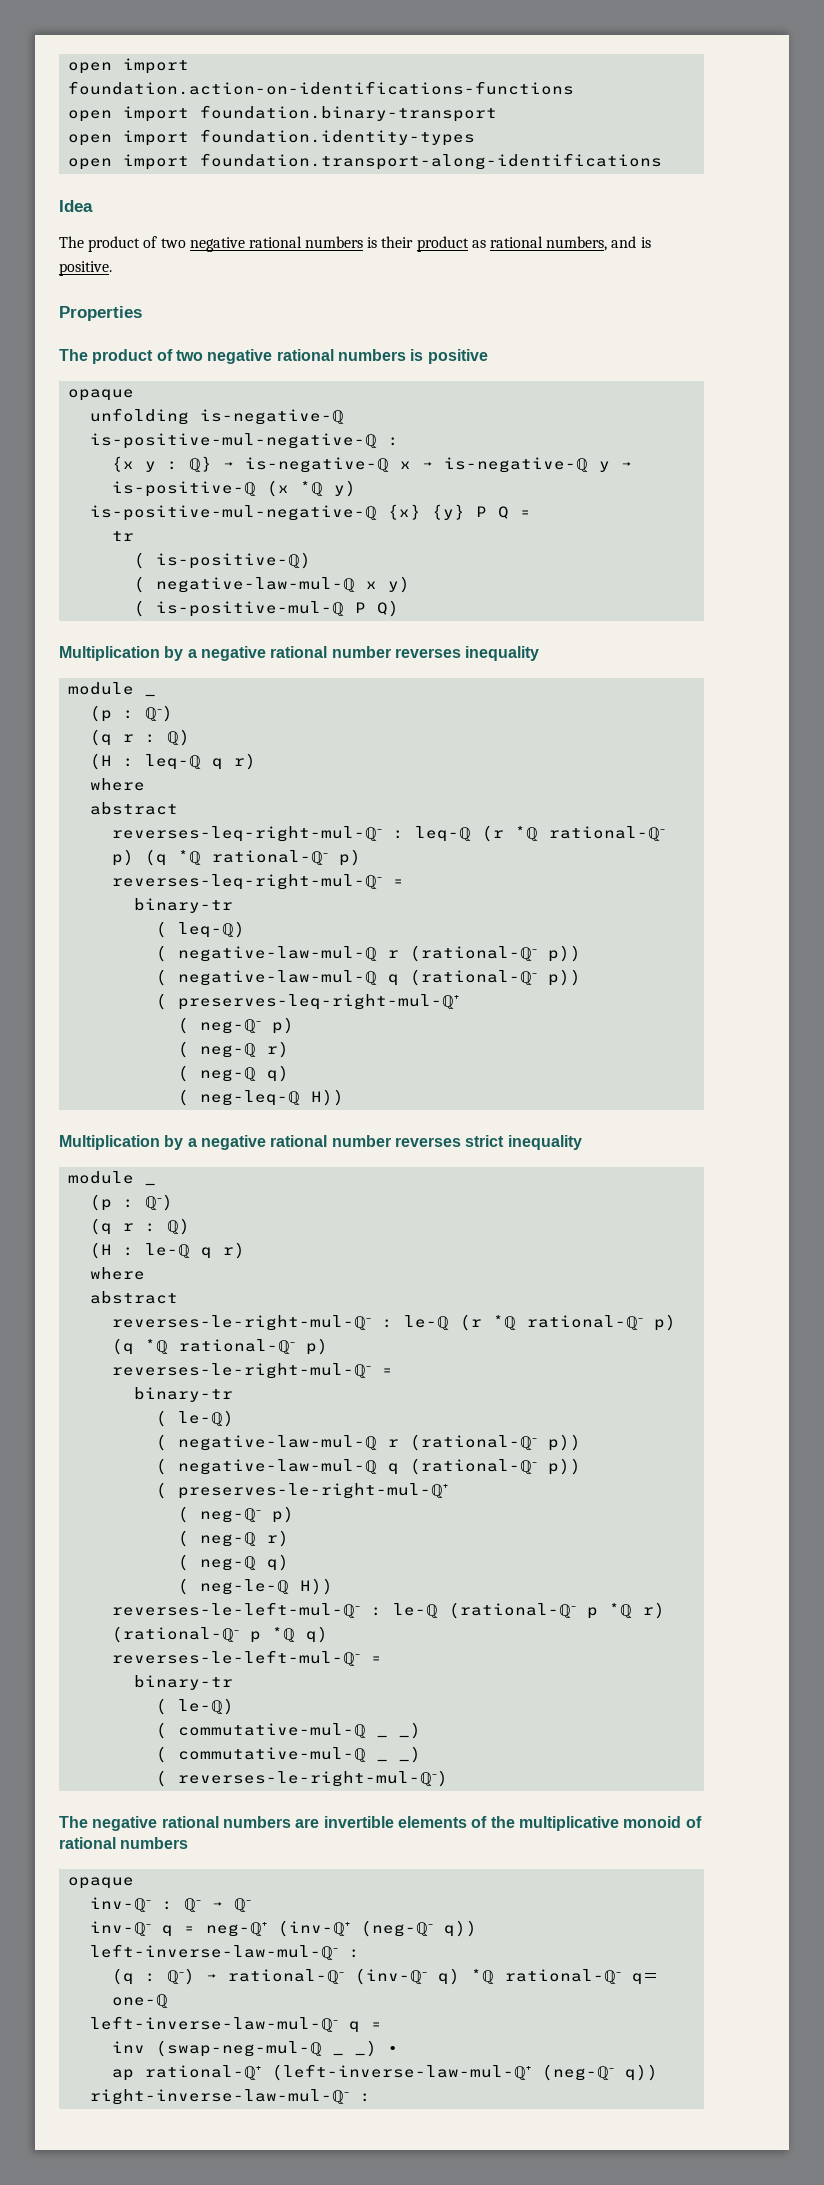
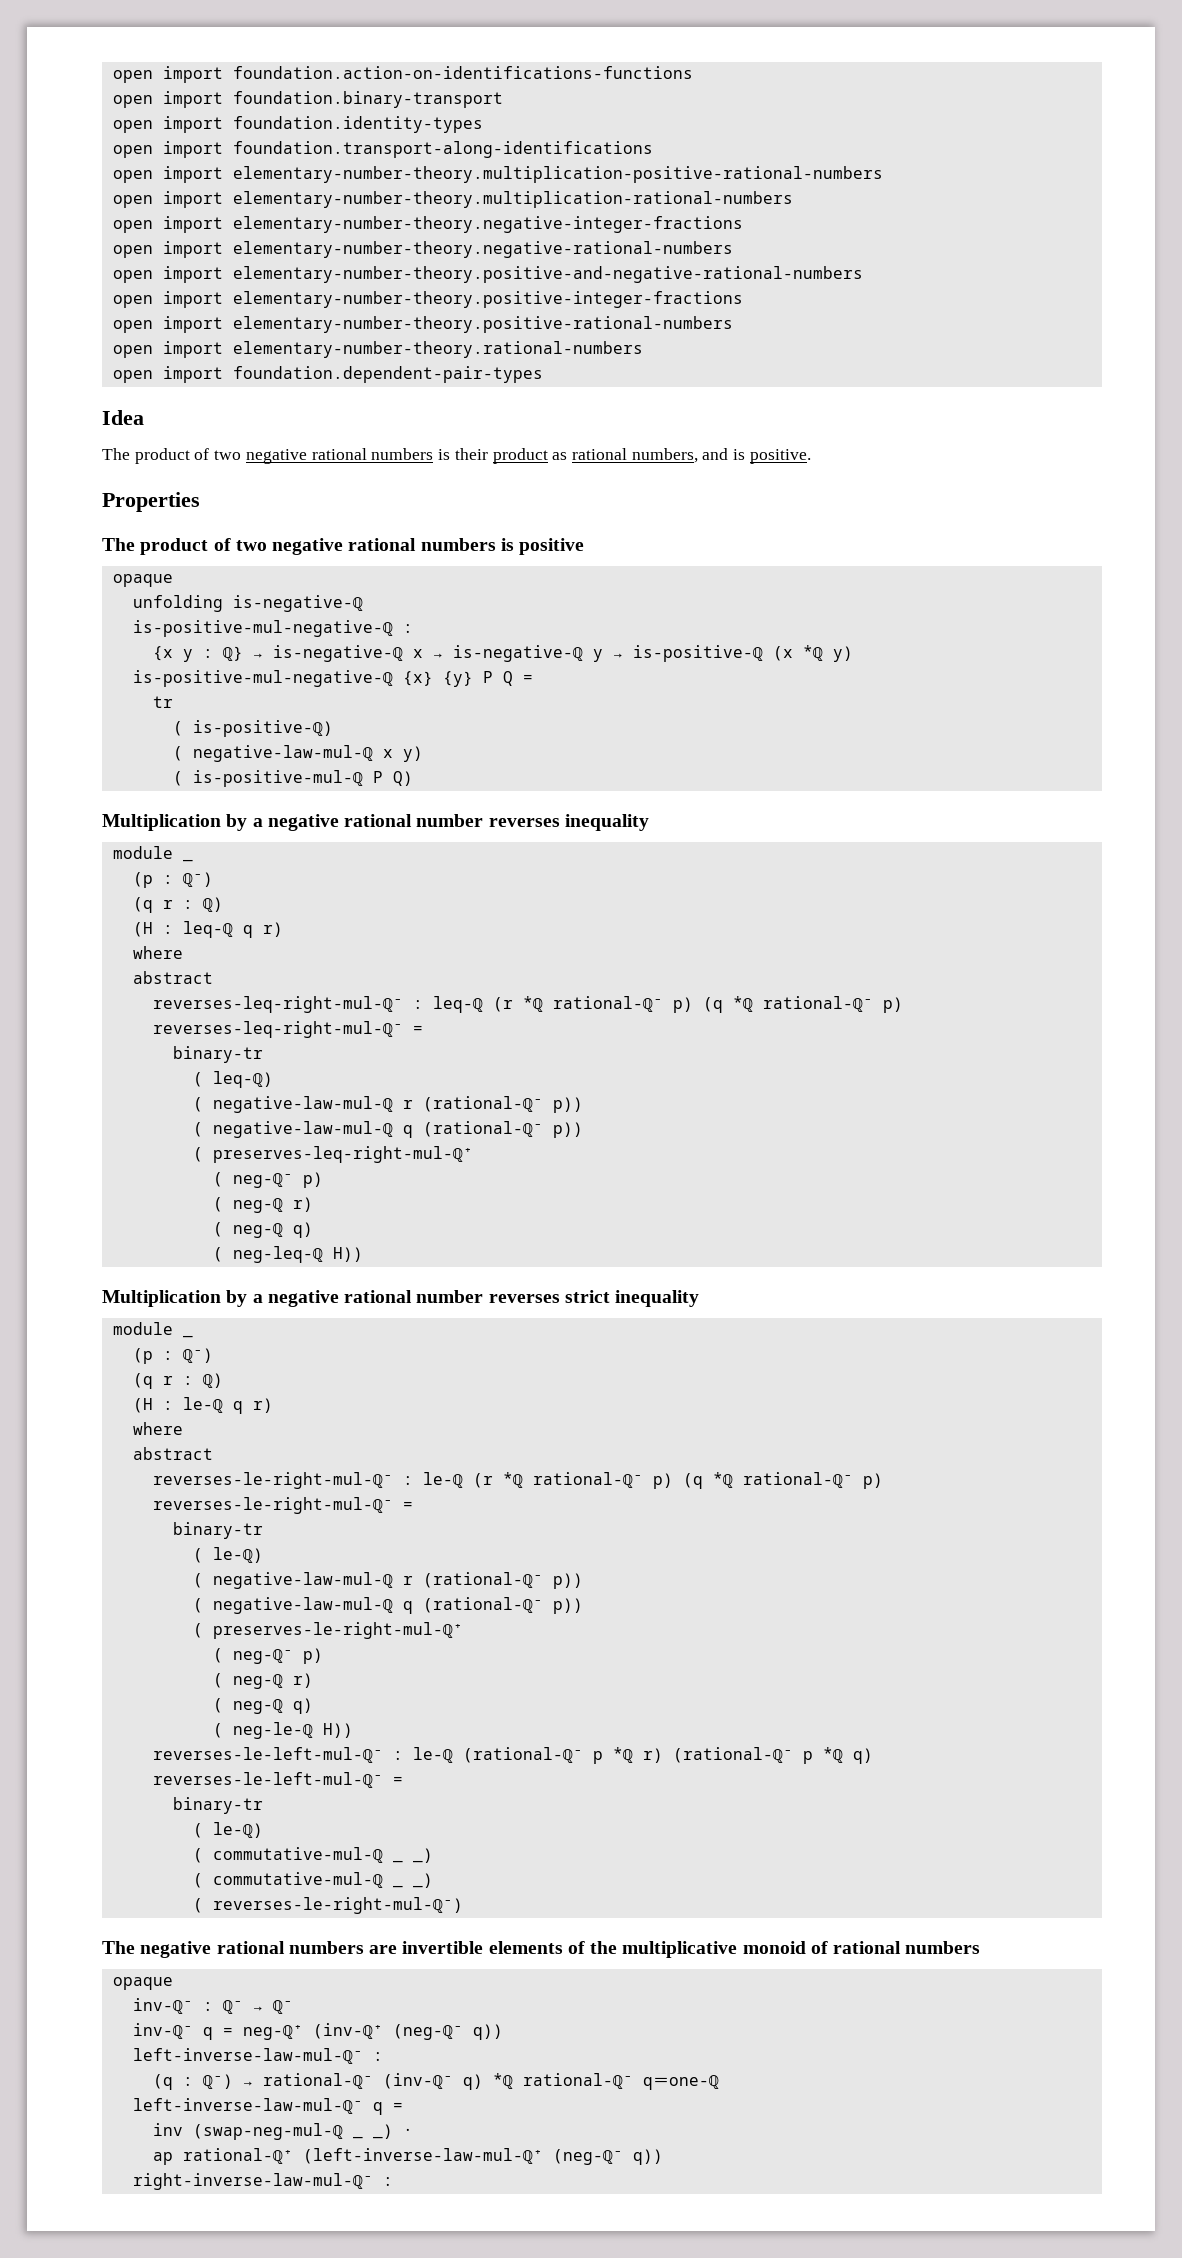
+ open import elementary-number-theory.multiplication-positive-rational-numbers
+ open import elementary-number-theory.multiplication-rational-numbers
+ open import elementary-number-theory.negative-integer-fractions
+ open import elementary-number-theory.negative-rational-numbers
+ open import elementary-number-theory.positive-and-negative-rational-numbers
+ open import elementary-number-theory.positive-integer-fractions
+ open import elementary-number-theory.positive-rational-numbers
+ open import elementary-number-theory.rational-numbers
+ open import foundation.dependent-pair-types

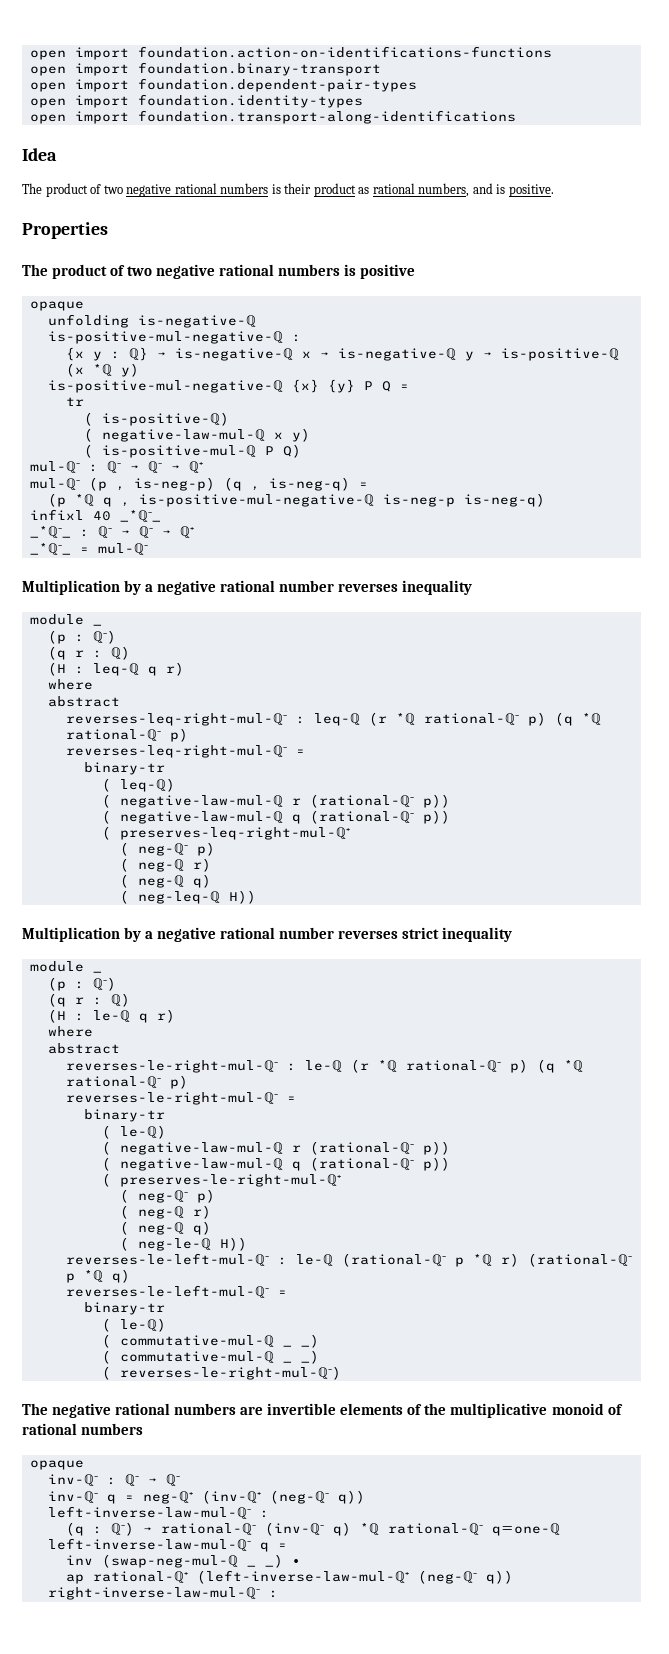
+ open import foundation.dependent-pair-types
- open import elementary-number-theory.multiplication-positive-rational-numbers
- open import elementary-number-theory.multiplication-rational-numbers
- open import elementary-number-theory.negative-integer-fractions
- open import elementary-number-theory.negative-rational-numbers
- open import elementary-number-theory.positive-and-negative-rational-numbers
- open import elementary-number-theory.positive-integer-fractions
- open import elementary-number-theory.positive-rational-numbers
- open import elementary-number-theory.rational-numbers
- open import foundation.dependent-pair-types
+ mul-ℚ⁻ : ℚ⁻ → ℚ⁻ → ℚ⁺
+ mul-ℚ⁻ (p , is-neg-p) (q , is-neg-q) =
+ (p *ℚ q , is-positive-mul-negative-ℚ is-neg-p is-neg-q)
+ infixl 40 _*ℚ⁻_
+ _*ℚ⁻_ : ℚ⁻ → ℚ⁻ → ℚ⁺
+ _*ℚ⁻_ = mul-ℚ⁻

